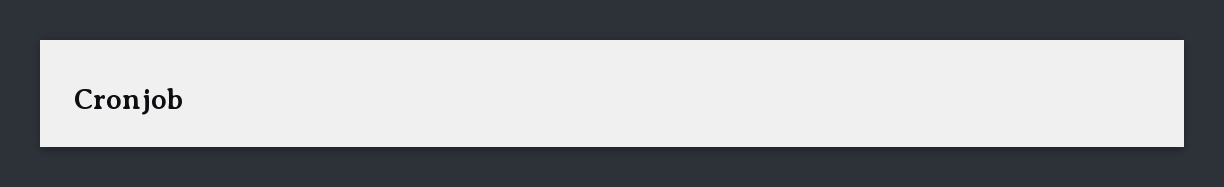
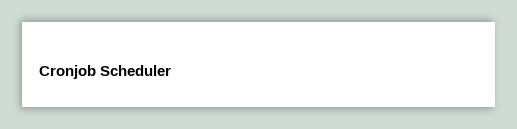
- Cronjob
+ Cronjob Scheduler

